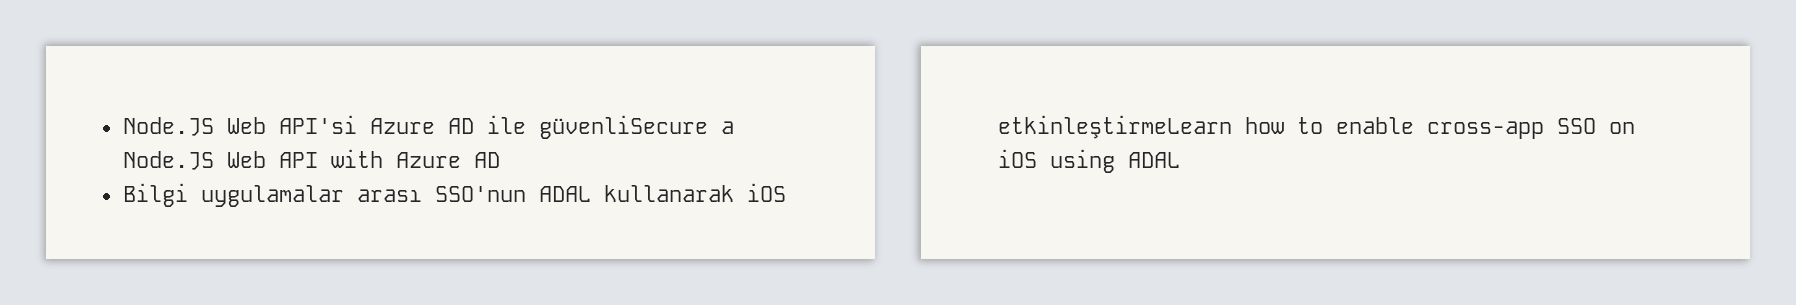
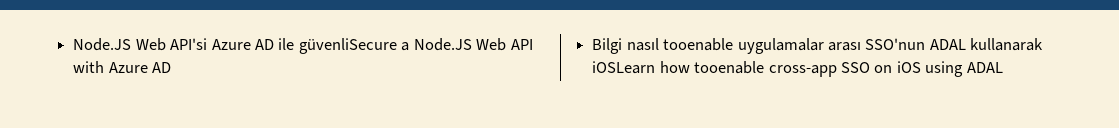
- Bilgi uygulamalar arası SSO'nun ADAL kullanarak iOS etkinleştirmeLearn how to enable cross-app SSO on iOS using ADAL
+ Bilgi nasıl tooenable uygulamalar arası SSO'nun ADAL kullanarak iOSLearn how tooenable cross-app SSO on iOS using ADAL

